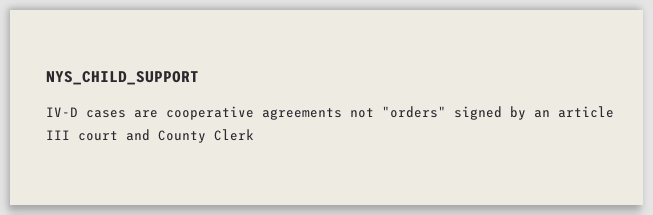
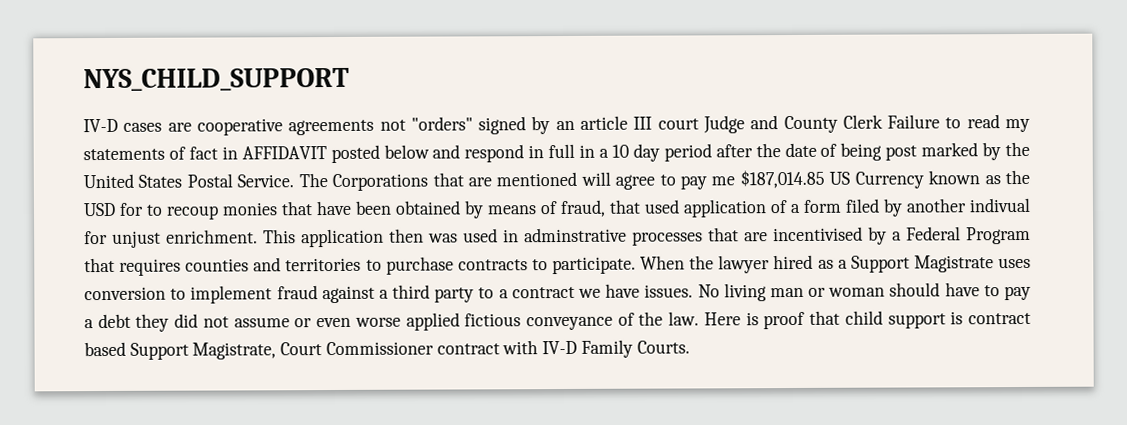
- IV-D cases are cooperative agreements not "orders" signed by an article III court and County Clerk
+ IV-D cases are cooperative agreements not "orders" signed by an article III court Judge and County Clerk Failure to read my statements of fact in AFFIDAVIT posted below and respond in full in a 10 day period after the date of being post marked by the United States Postal Service. The Corporations that are mentioned will agree to pay me $187,014.85 US Currency known as the USD for to recoup monies that have been obtained by means of fraud, that used application of a form filed by another indivual for unjust enrichment. This application then was used in adminstrative processes that are incentivised by a Federal Program that requires counties and territories to purchase contracts to participate. When the lawyer hired as a Support Magistrate uses conversion to implement fraud against a third party to a contract we have issues. No living man or woman should have to pay a debt they did not assume or even worse applied fictious conveyance of the law. Here is proof that child support is contract based Support Magistrate, Court Commissioner contract with IV-D Family Courts.

